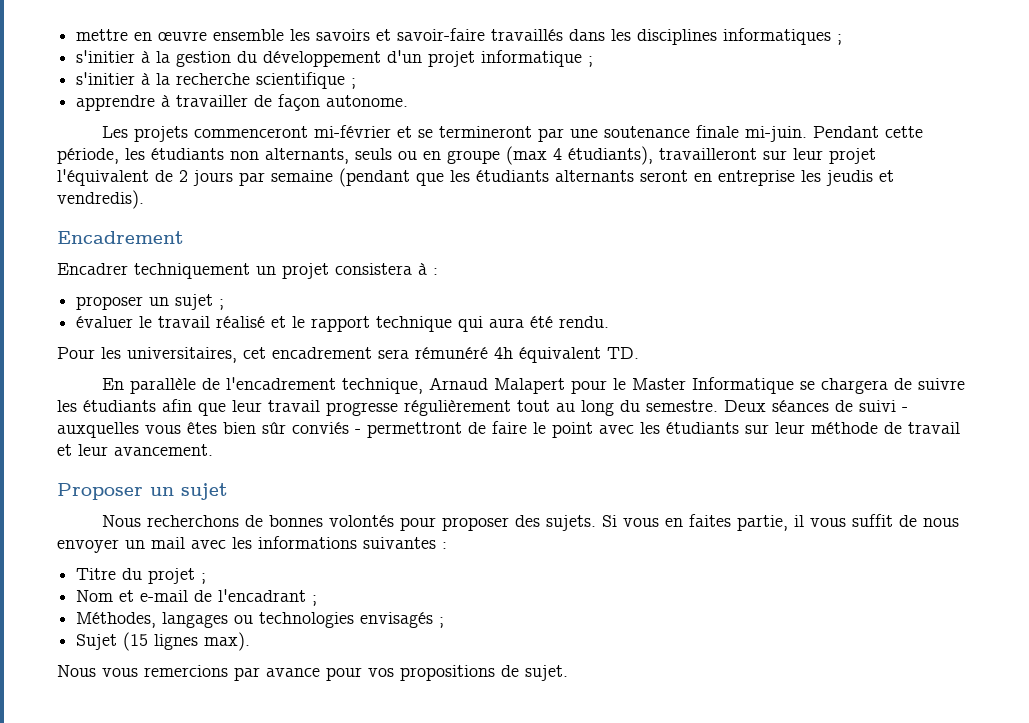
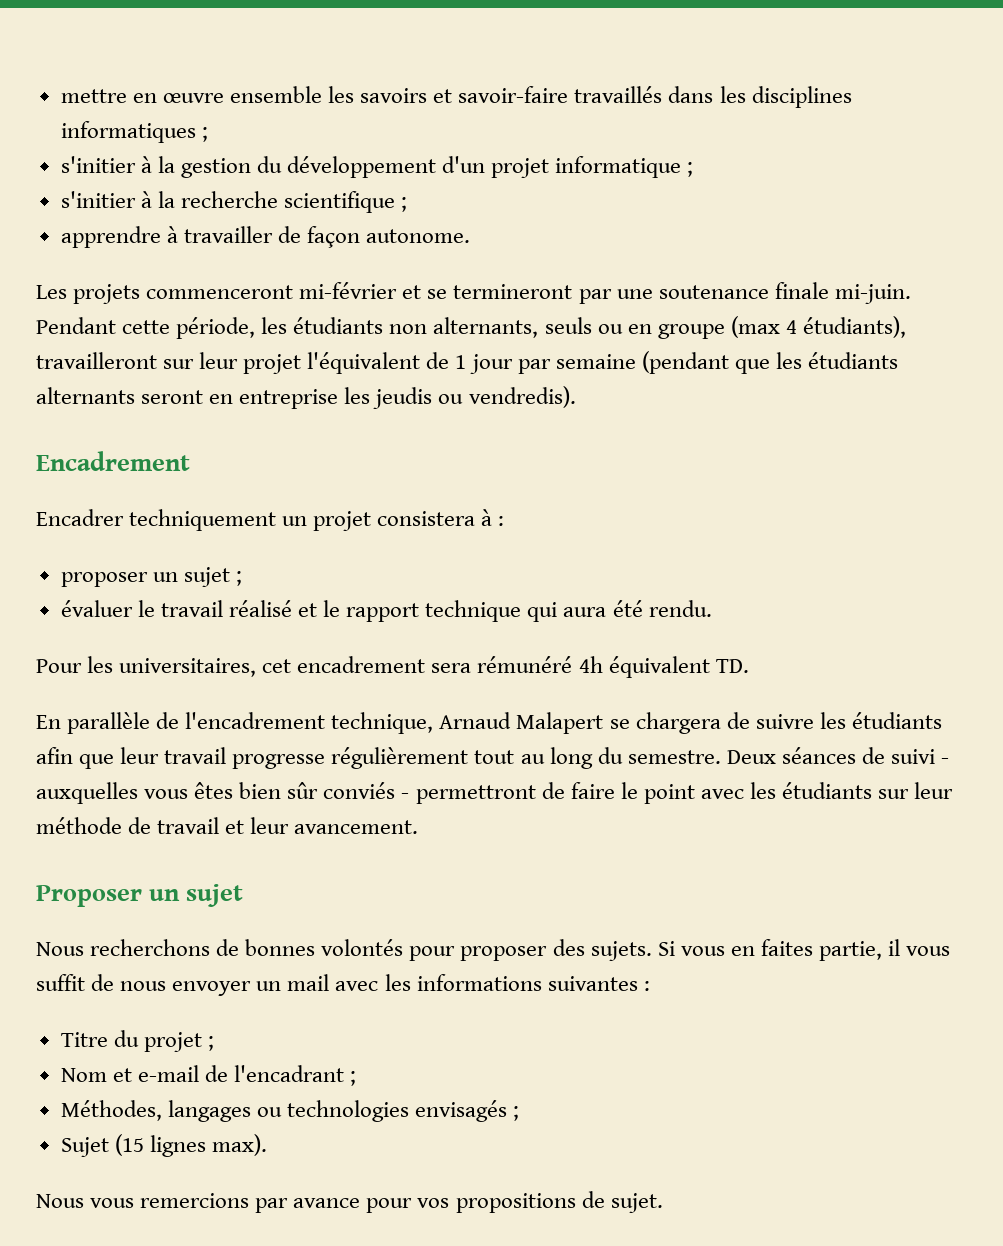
- Pendant cette période, les étudiants non alternants, seuls ou en groupe (max 4 étudiants), travailleront sur leur projet l'équivalent de 2 jours par semaine (pendant que les étudiants alternants seront en entreprise les jeudis et vendredis).
+ Pendant cette période, les étudiants non alternants, seuls ou en groupe (max 4 étudiants), travailleront sur leur projet l'équivalent de 1 jour par semaine (pendant que les étudiants alternants seront en entreprise les jeudis ou vendredis).
- En parallèle de l'encadrement technique, Arnaud Malapert pour le Master Informatique se chargera de suivre les étudiants afin que leur travail progresse régulièrement tout au long du semestre.
+ En parallèle de l'encadrement technique, Arnaud Malapert se chargera de suivre les étudiants afin que leur travail progresse régulièrement tout au long du semestre.

